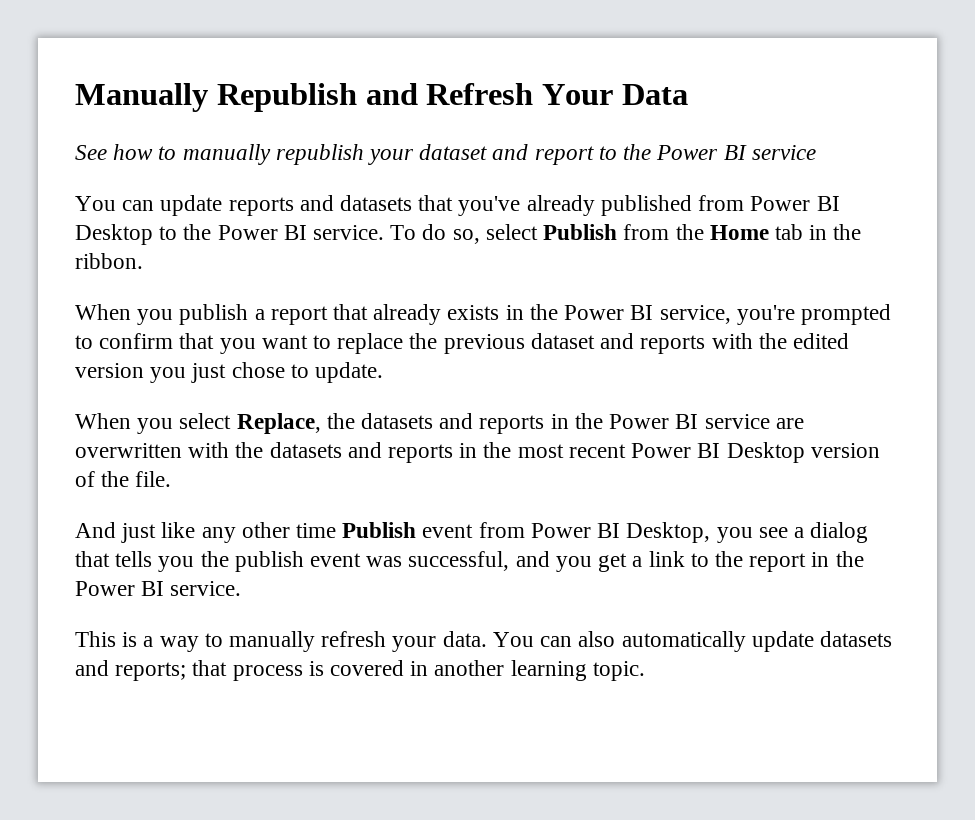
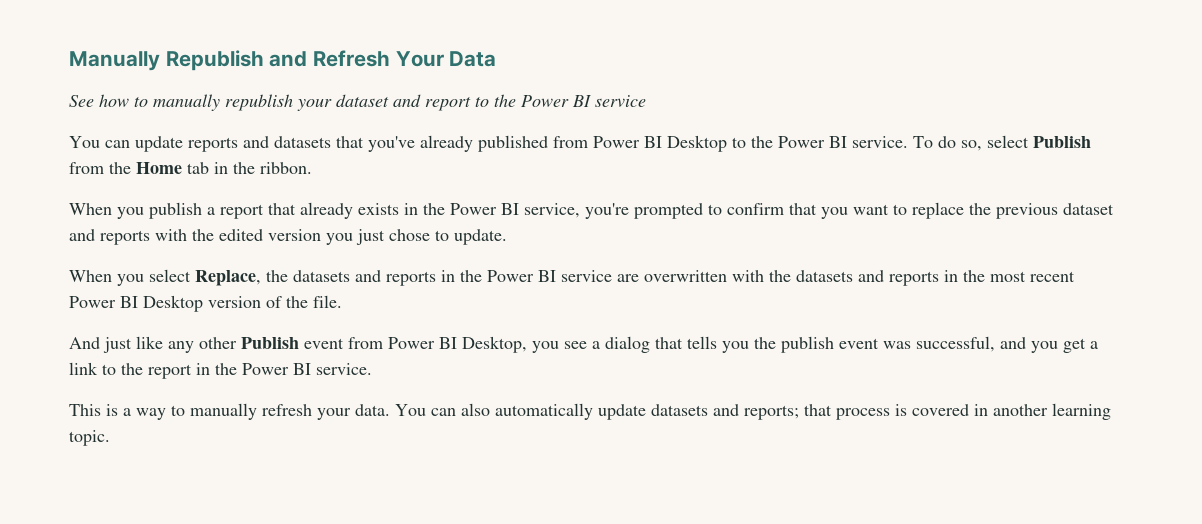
- And just like any other time Publish event from Power BI Desktop, you see a dialog that tells you the publish event was successful, and you get a link to the report in the Power BI service.
+ And just like any other Publish event from Power BI Desktop, you see a dialog that tells you the publish event was successful, and you get a link to the report in the Power BI service.

